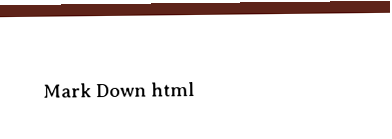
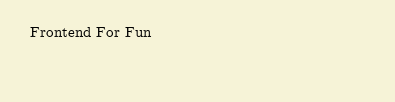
- Mark Down html
+ Frontend For Fun

